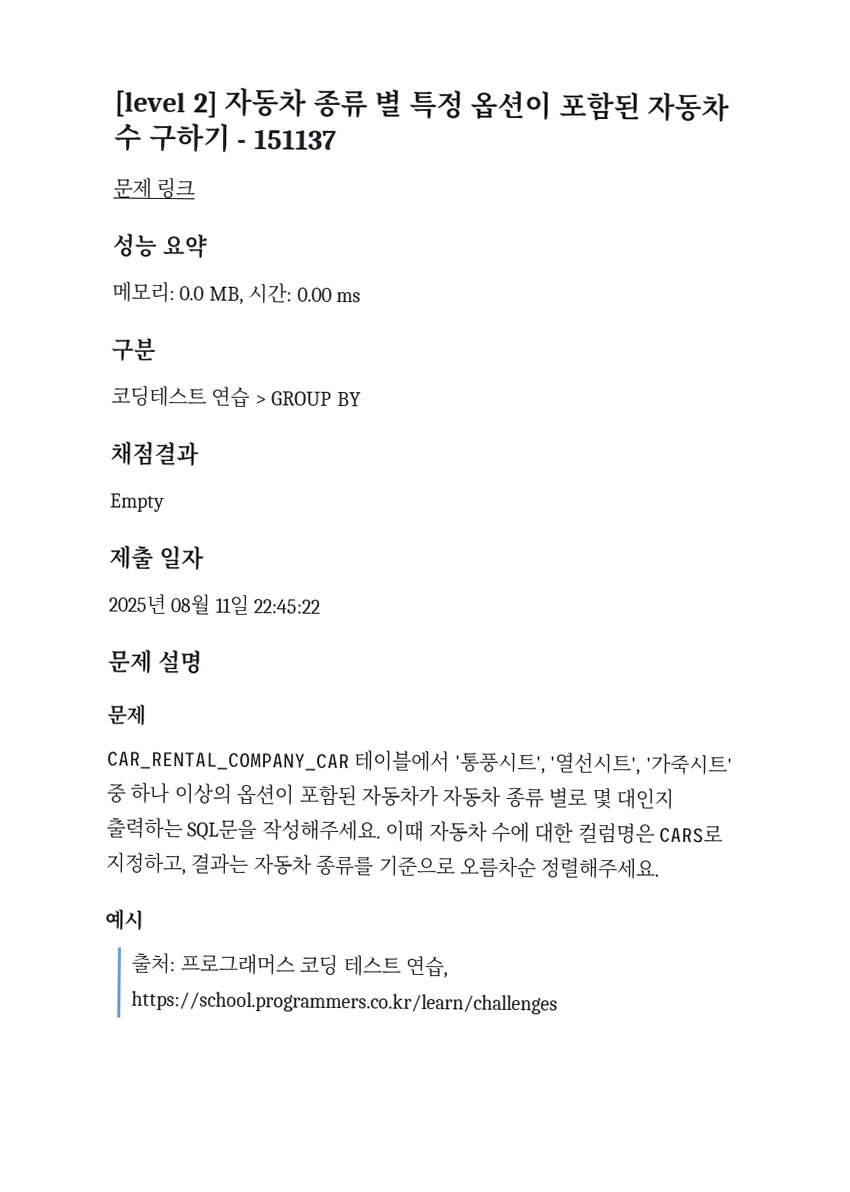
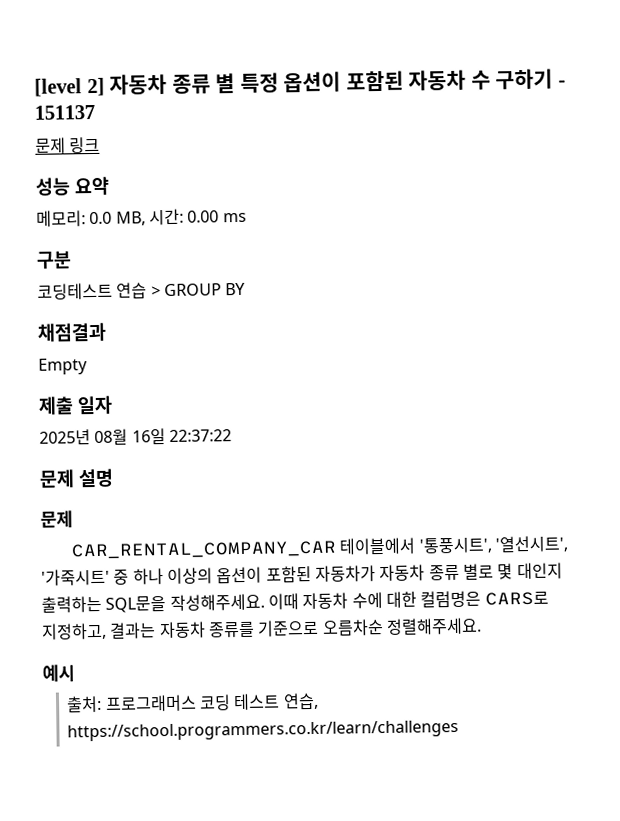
- 2025년 08월 11일 22:45:22
+ 2025년 08월 16일 22:37:22

